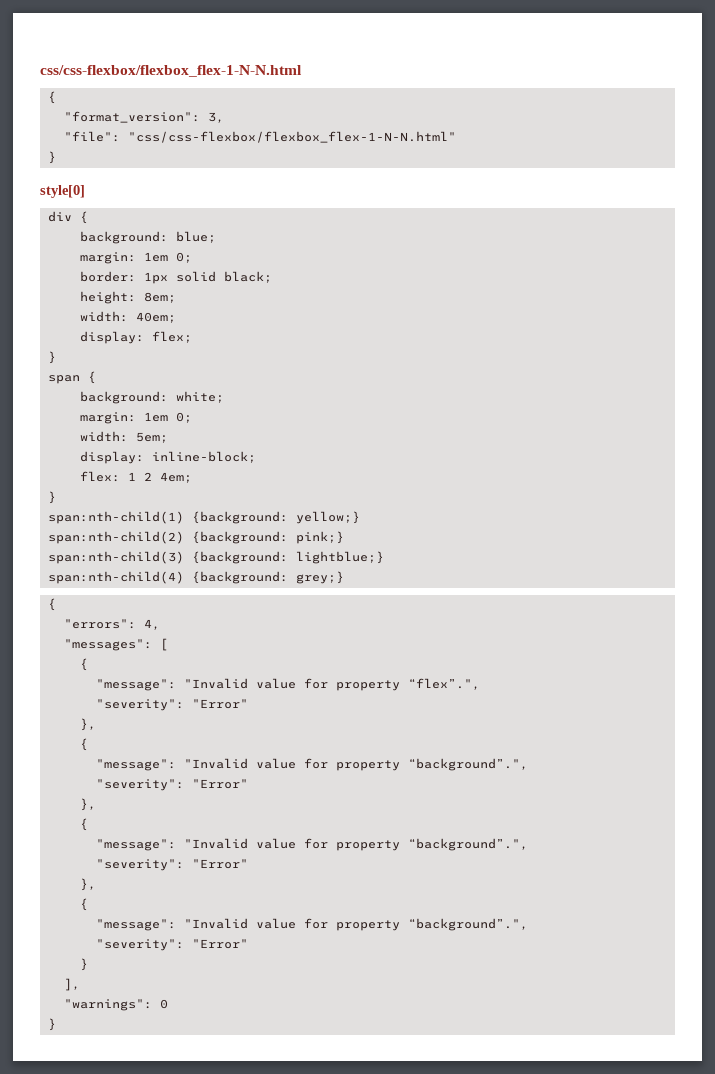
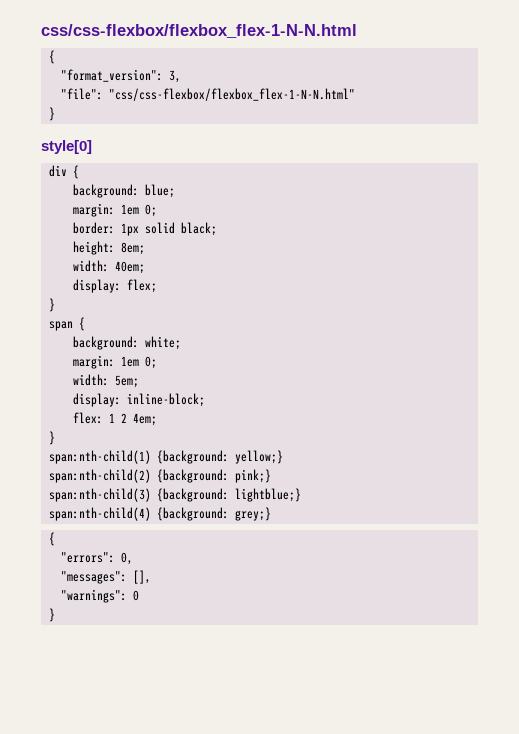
- "errors": 4,
+ "errors": 0,
- "messages": [
- {
- "message": "Invalid value for property “flex”.",
- "severity": "Error"
- },
- {
- "message": "Invalid value for property “background”.",
- "severity": "Error"
- },
- {
- "message": "Invalid value for property “background”.",
- "severity": "Error"
- },
- {
- "message": "Invalid value for property “background”.",
- "severity": "Error"
- }
- ],
+ "messages": [],

